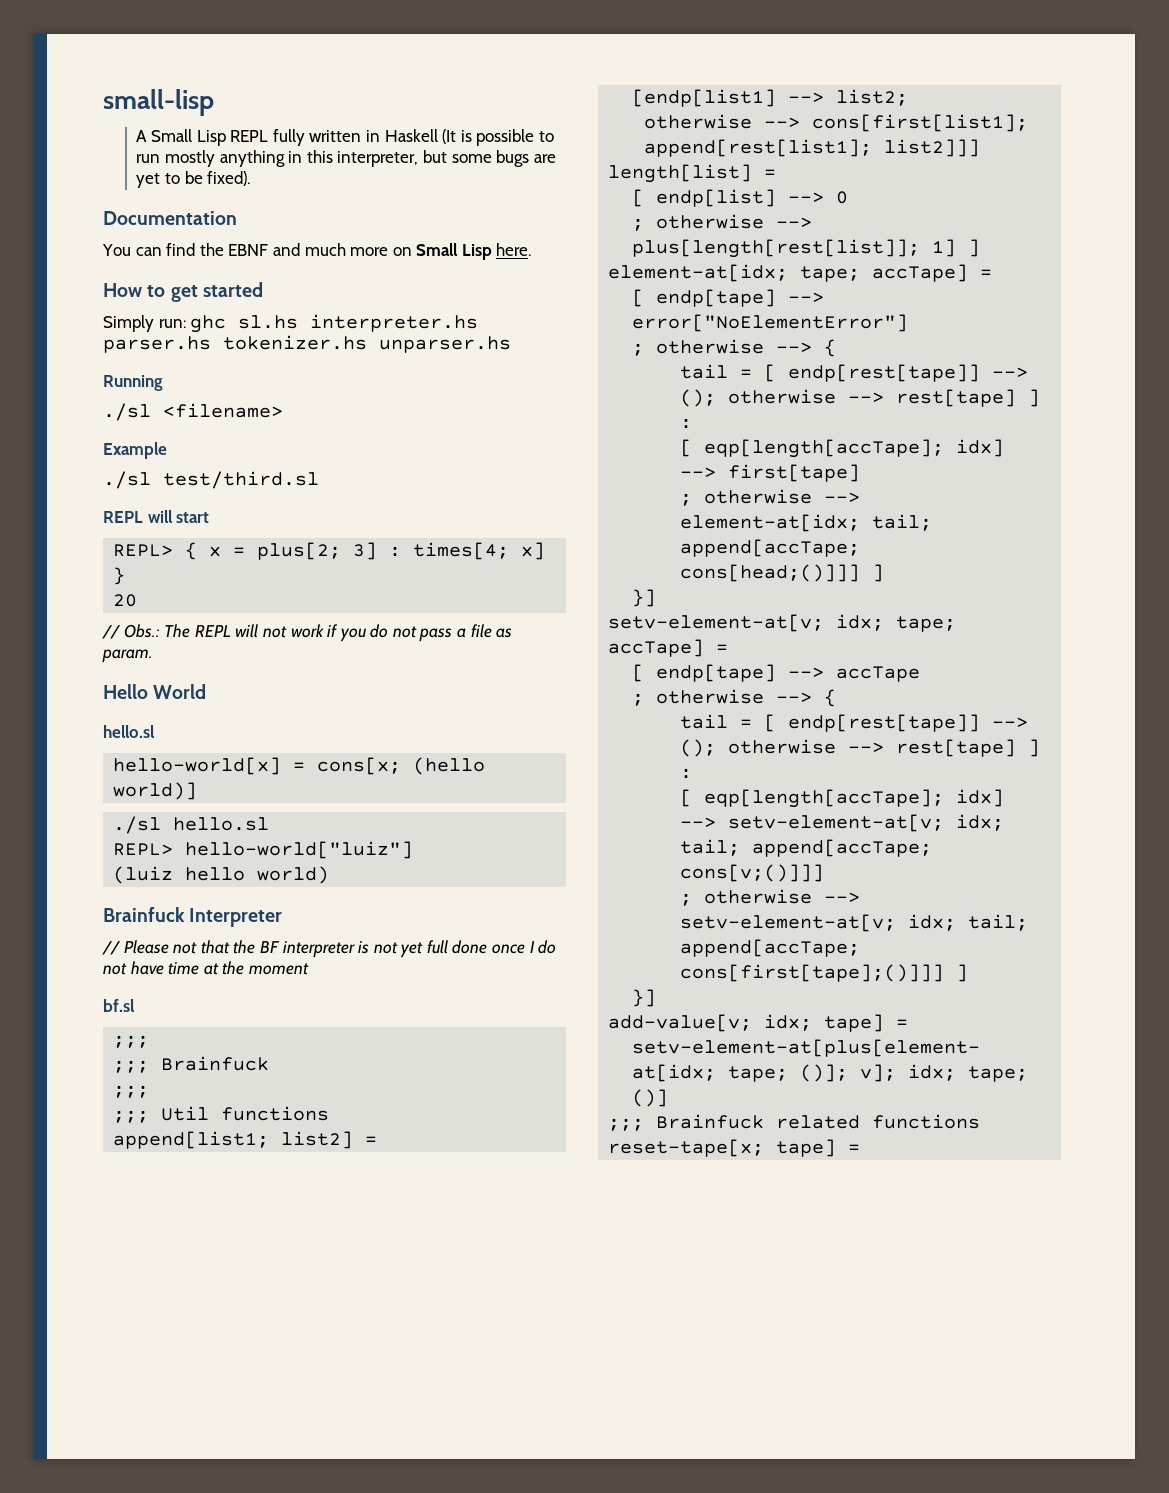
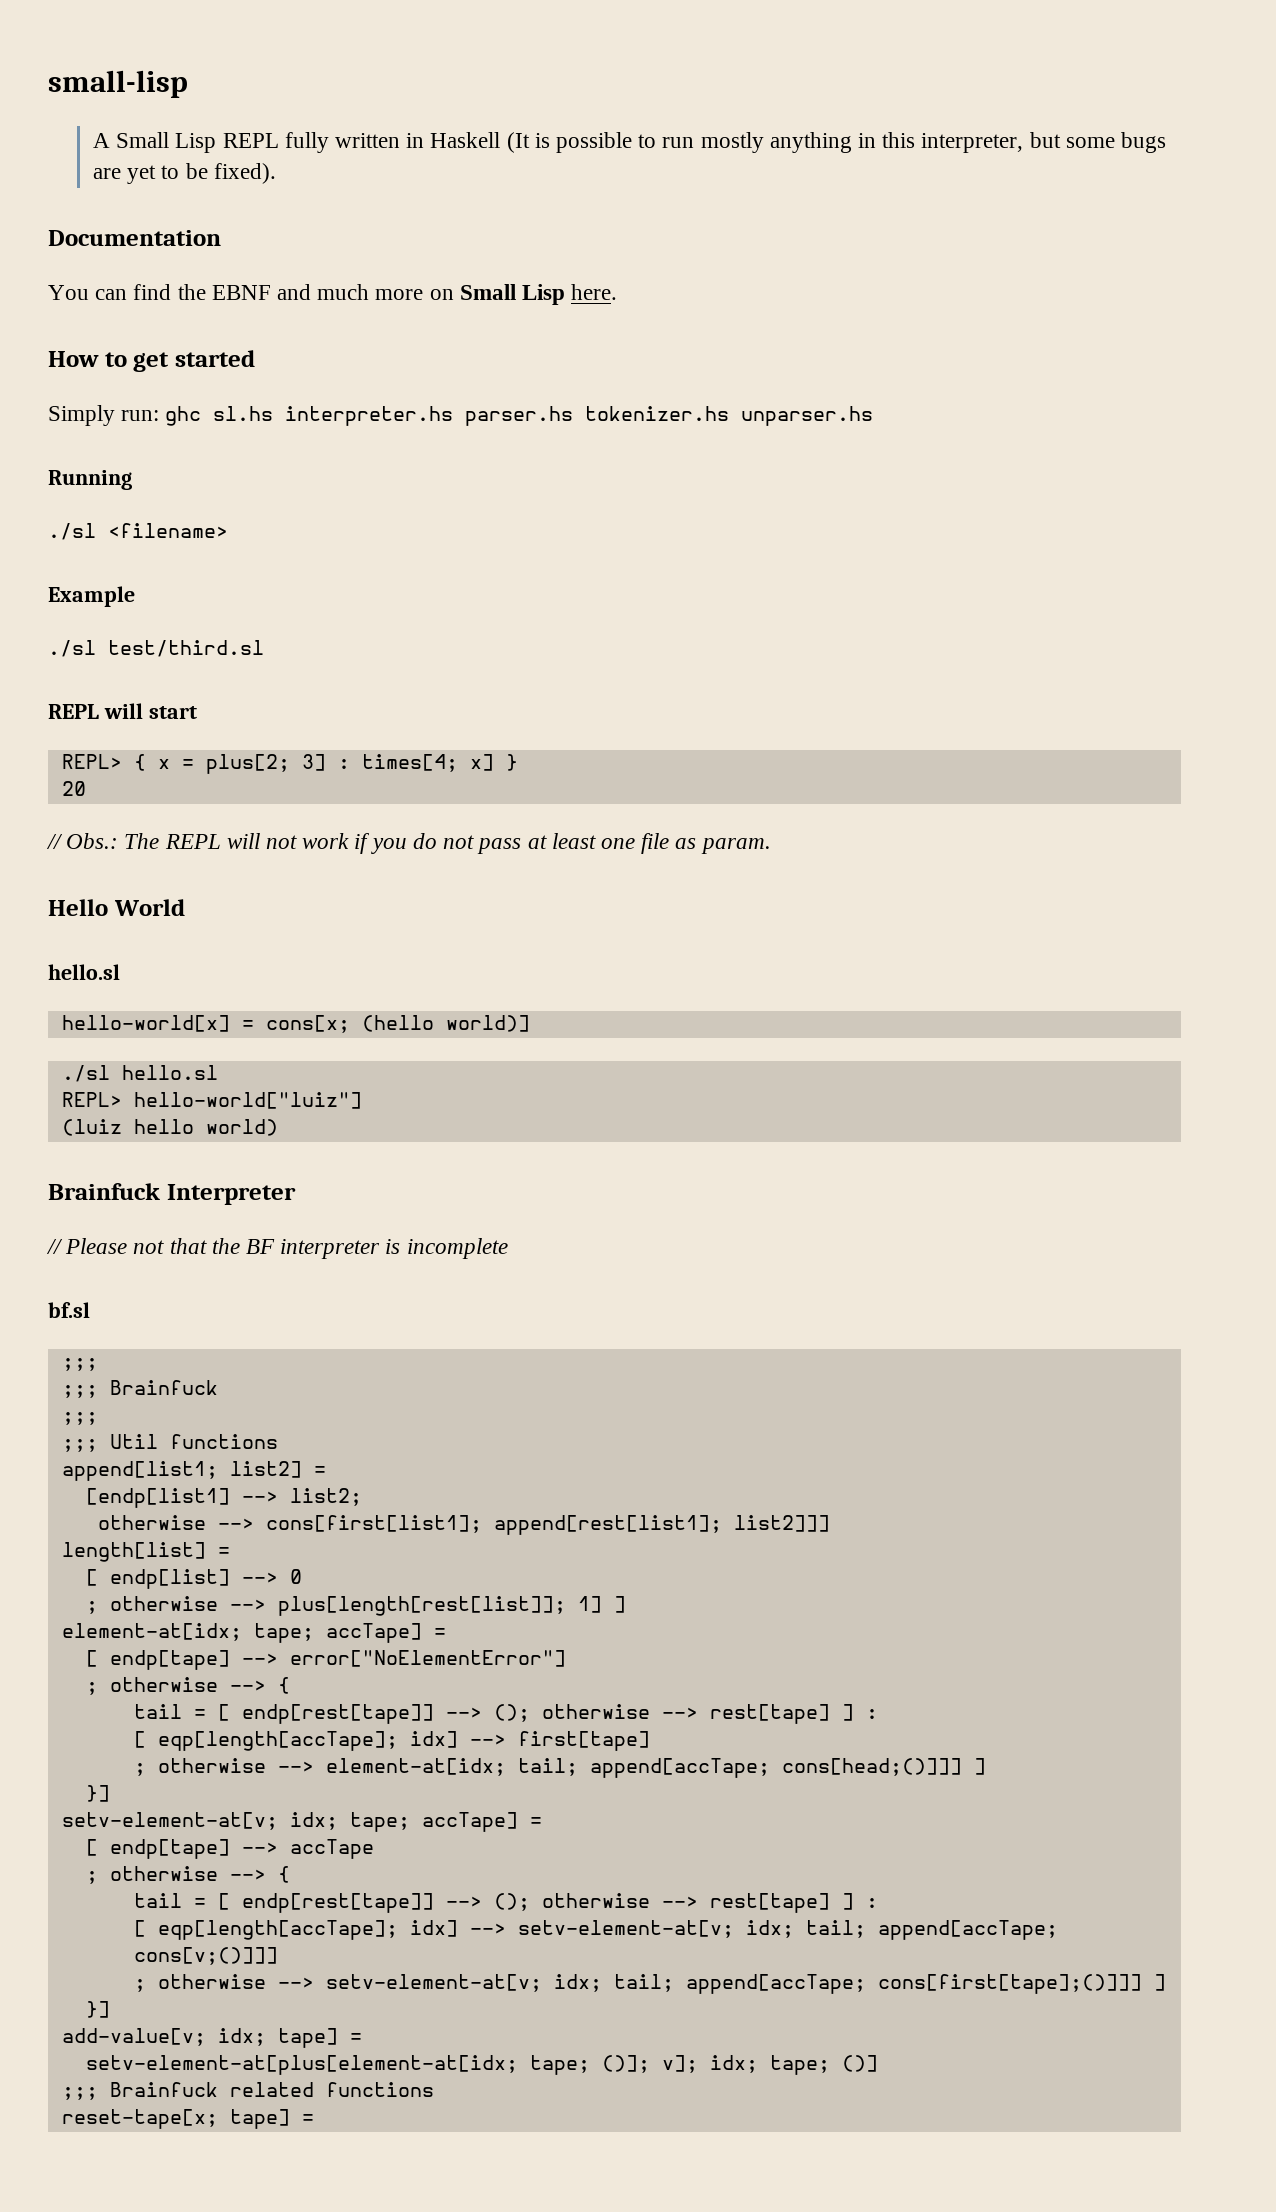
- // Obs.: The REPL will not work if you do not pass a file as param.
+ // Obs.: The REPL will not work if you do not pass at least one file as param.
- // Please not that the BF interpreter is not yet full done once I do not have time at the moment
+ // Please not that the BF interpreter is incomplete

